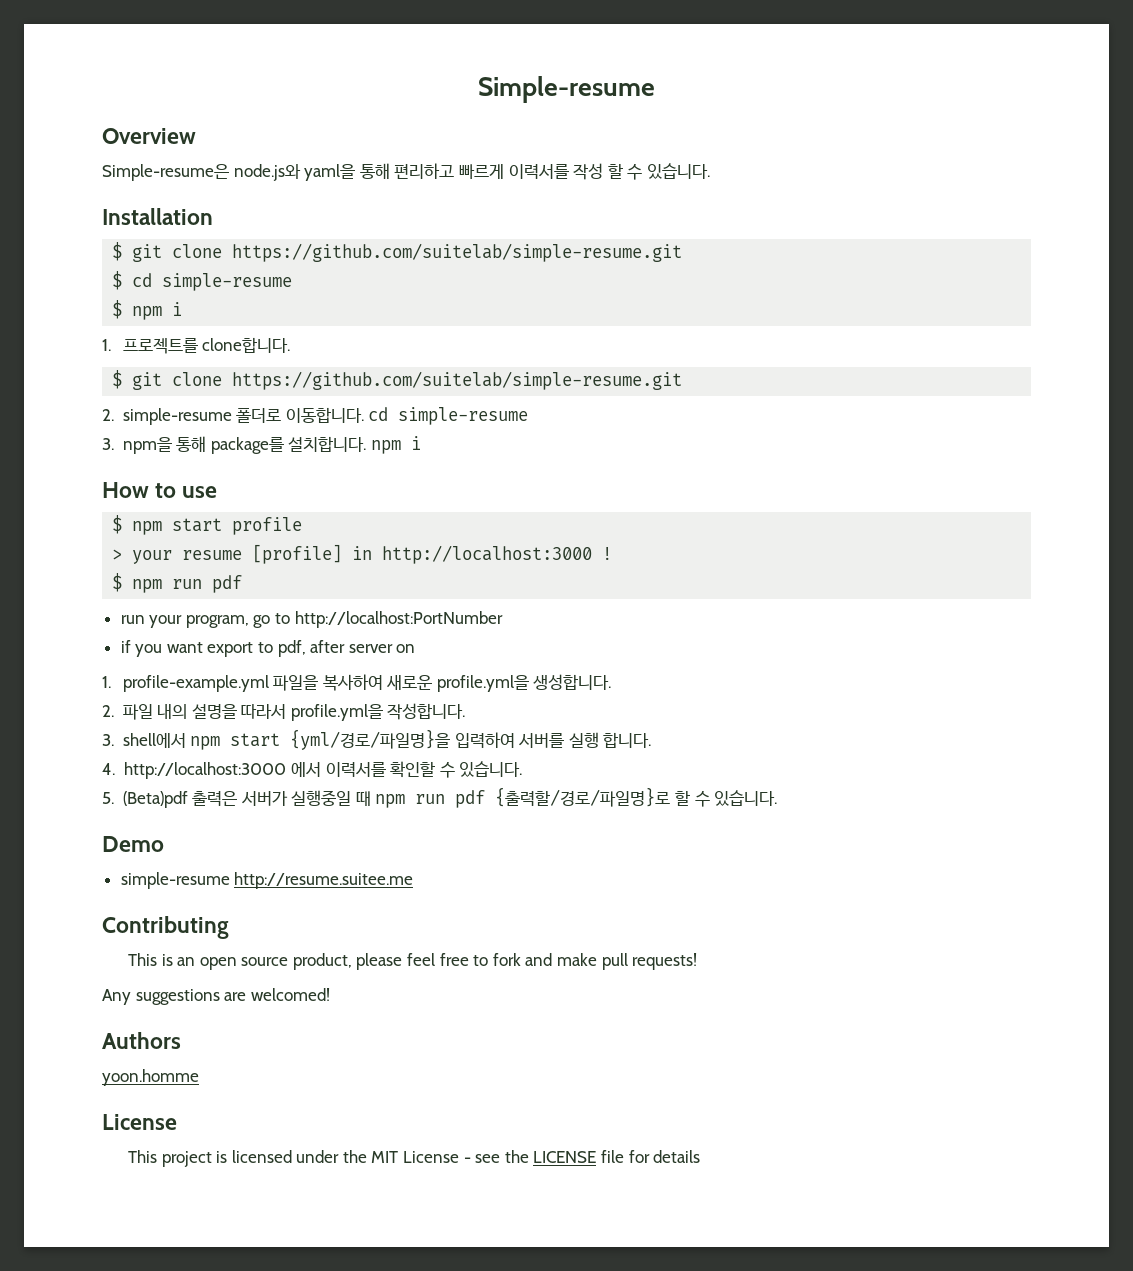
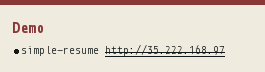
- Simple-resume
- Overview
- Simple-resume은 node.js와 yaml을 통해 편리하고 빠르게 이력서를 작성 할 수 있습니다.
- Installation
- $ git clone https://github.com/suitelab/simple-resume.git
- $ cd simple-resume
- $ npm i
- 1. 프로젝트를 clone합니다.
- $ git clone https://github.com/suitelab/simple-resume.git
- 2. simple-resume 폴더로 이동합니다. cd simple-resume
- 3. npm을 통해 package를 설치합니다. npm i
- How to use
- $ npm start profile
- > your resume [profile] in http://localhost:3000 !
- $ npm run pdf
- run your program, go to http://localhost:PortNumber
- if you want export to pdf, after server on
- 1. profile-example.yml 파일을 복사하여 새로운 profile.yml을 생성합니다.
- 2. 파일 내의 설명을 따라서 profile.yml을 작성합니다.
- 3. shell에서 npm start {yml/경로/파일명}을 입력하여 서버를 실행 합니다.
- 4. http://localhost:3000 에서 이력서를 확인할 수 있습니다.
- 5. (Beta)pdf 출력은 서버가 실행중일 때 npm run pdf {출력할/경로/파일명}로 할 수 있습니다.
  Demo
- simple-resume http://resume.suitee.me
- Contributing
- This is an open source product, please feel free to fork and make pull requests!
- Any suggestions are welcomed!
- Authors
- yoon.homme
- License
- This project is licensed under the MIT License - see the LICENSE file for details
+ simple-resume http://35.222.168.97

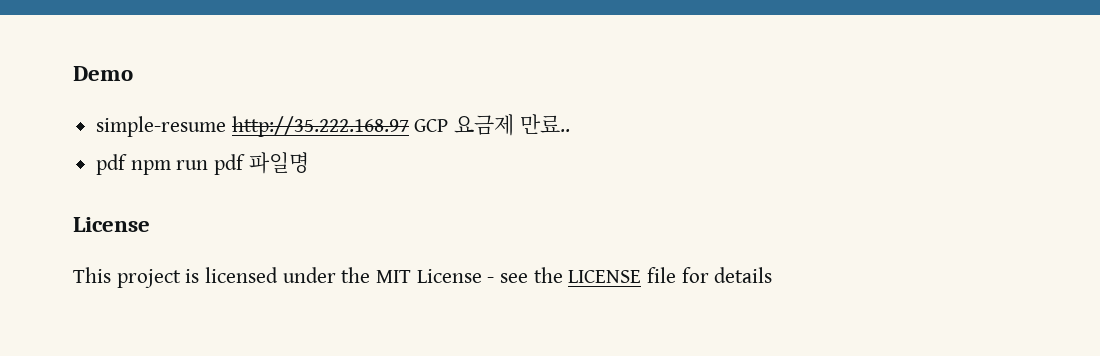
- simple-resume http://35.222.168.97
+ simple-resume http://35.222.168.97 GCP 요금제 만료..
+ pdf npm run pdf 파일명
+ License
+ This project is licensed under the MIT License - see the LICENSE file for details

